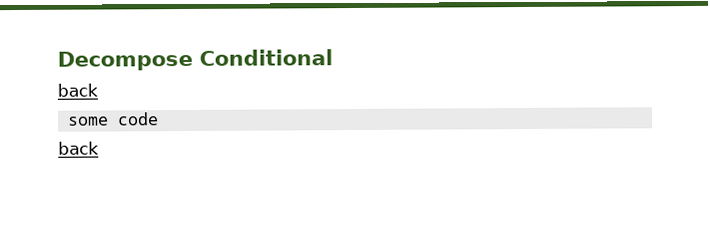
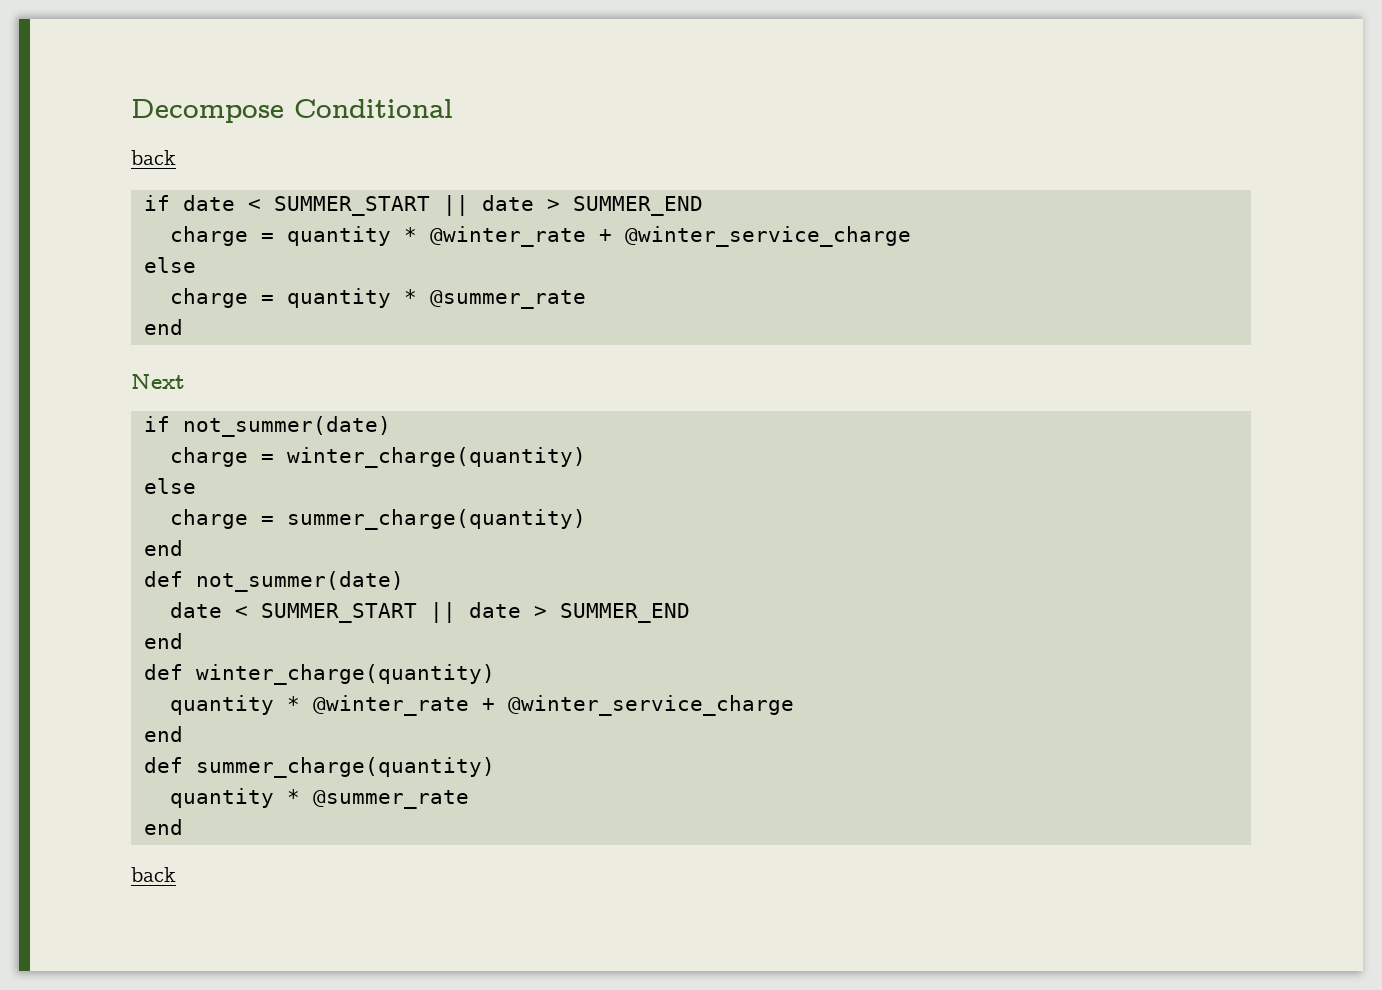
- some code
+ if date < SUMMER_START || date > SUMMER_END
+ charge = quantity * @winter_rate + @winter_service_charge
+ else
+ charge = quantity * @summer_rate
+ end
+ Next
+ if not_summer(date)
+ charge = winter_charge(quantity)
+ else
+ charge = summer_charge(quantity)
+ end
+ def not_summer(date)
+ date < SUMMER_START || date > SUMMER_END
+ end
+ def winter_charge(quantity)
+ quantity * @winter_rate + @winter_service_charge
+ end
+ def summer_charge(quantity)
+ quantity * @summer_rate
+ end

